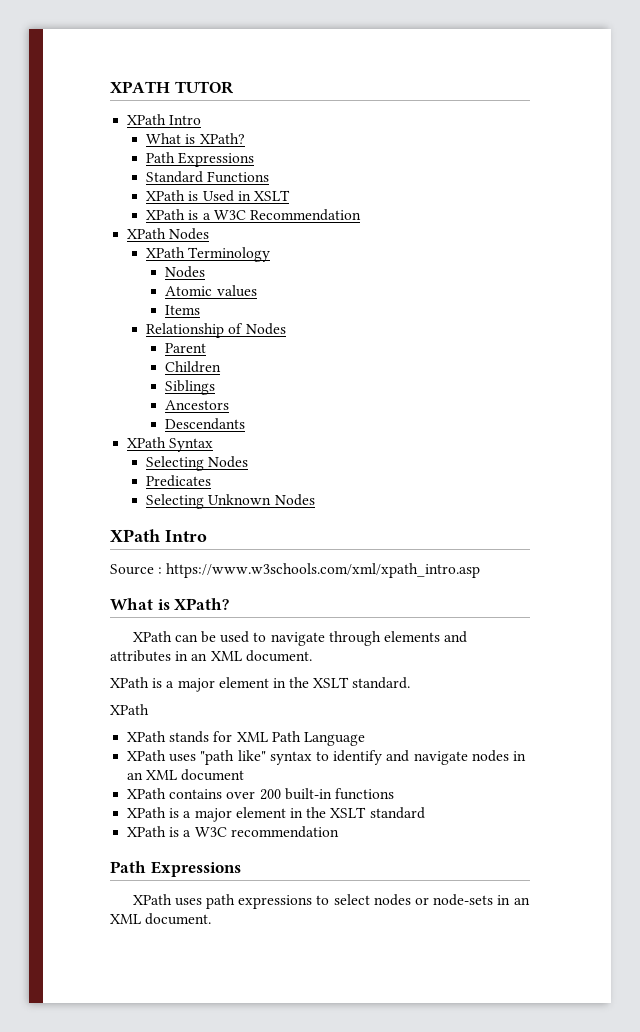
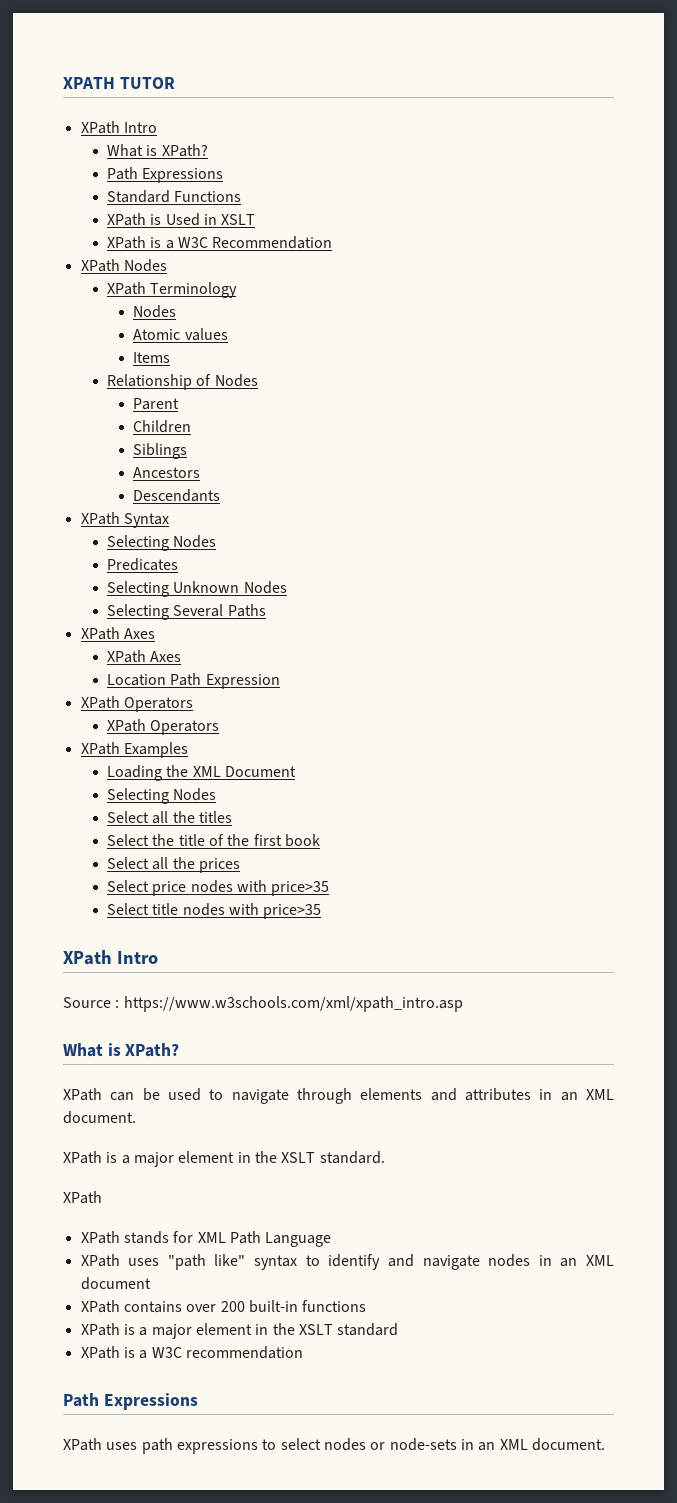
+ Selecting Several Paths
+ XPath Axes
+ XPath Axes
+ Location Path Expression
+ XPath Operators
+ XPath Operators
+ XPath Examples
+ Loading the XML Document
+ Selecting Nodes
+ Select all the titles
+ Select the title of the first book
+ Select all the prices
+ Select price nodes with price>35
+ Select title nodes with price>35

